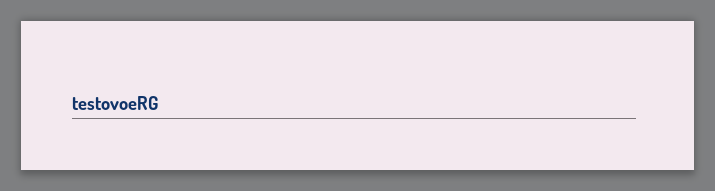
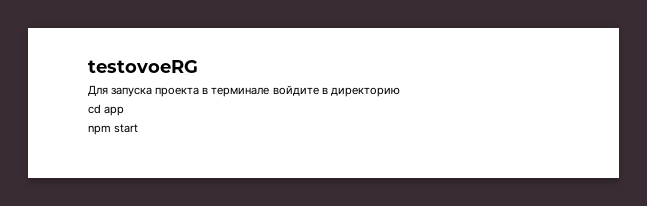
+ Для запуска проекта в терминале войдите в директорию
+ cd app
+ npm start

